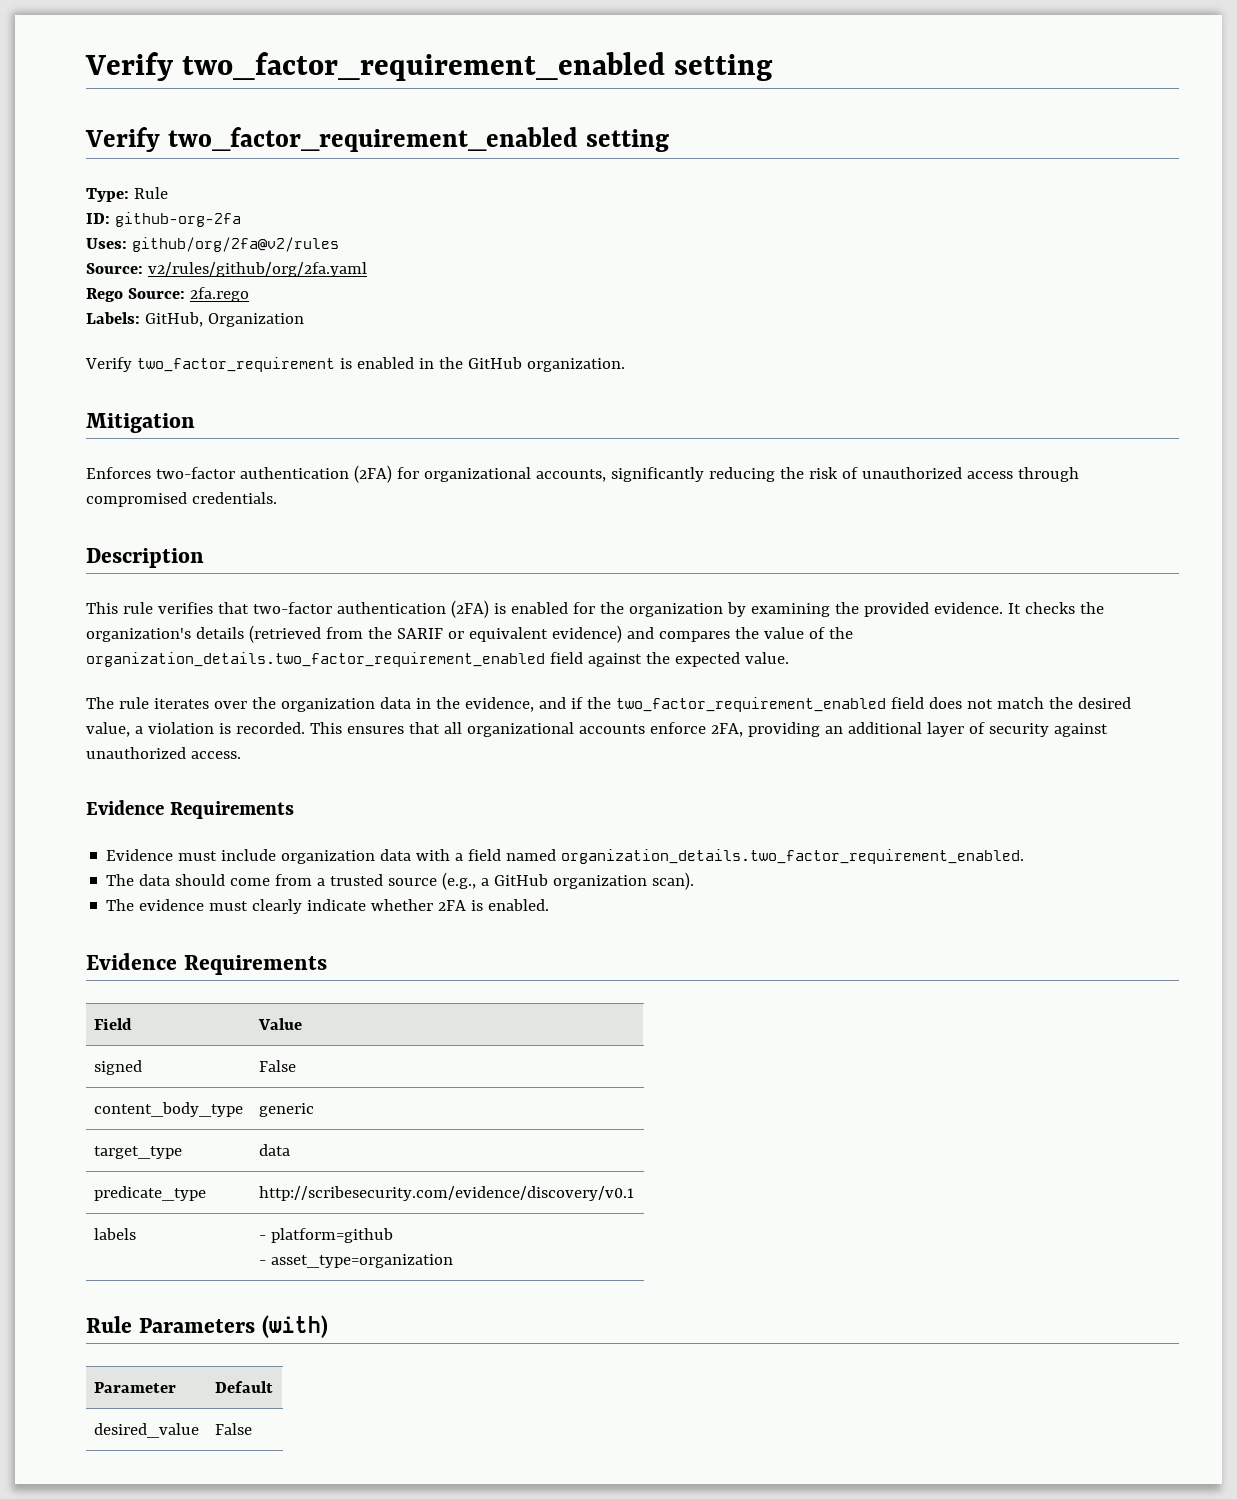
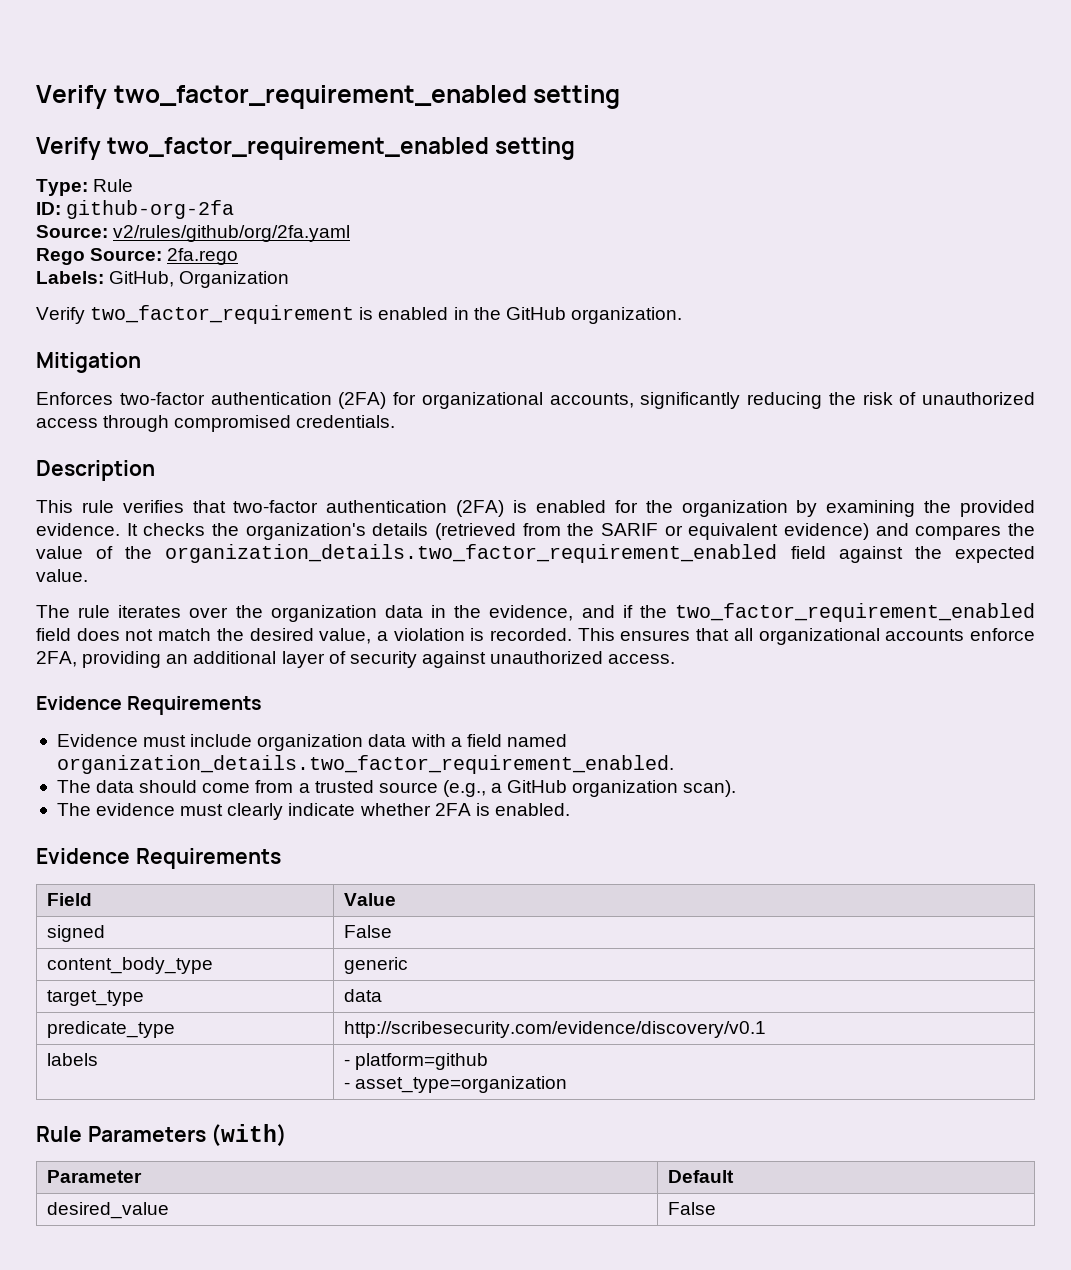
- Uses: github/org/2fa@v2/rules

